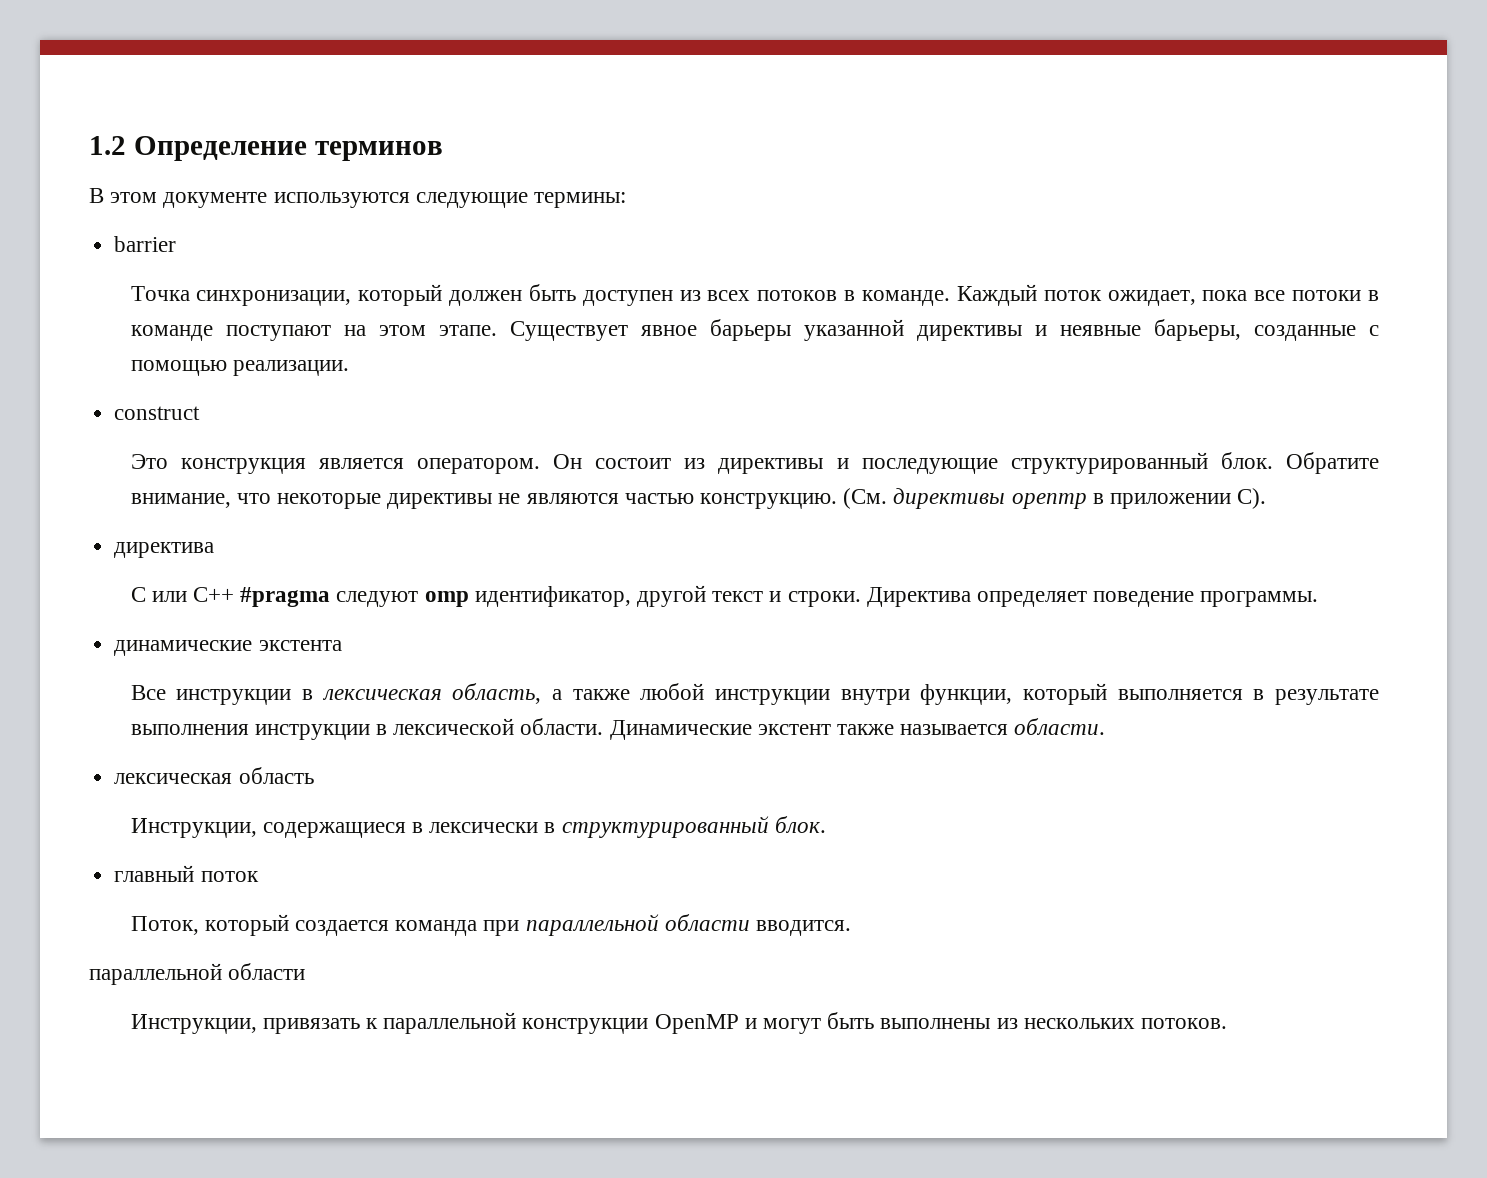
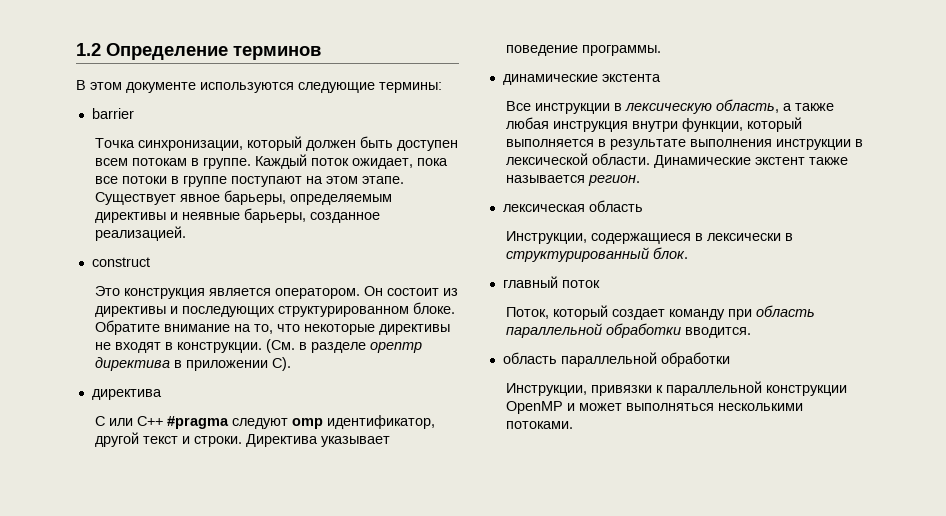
- Точка синхронизации, который должен быть доступен из всех потоков в команде.
+ Точка синхронизации, который должен быть доступен всем потокам в группе.
- Каждый поток ожидает, пока все потоки в команде поступают на этом этапе.
+ Каждый поток ожидает, пока все потоки в группе поступают на этом этапе.
- Существует явное барьеры указанной директивы и неявные барьеры, созданные с помощью реализации.
+ Существует явное барьеры, определяемым директивы и неявные барьеры, созданное реализацией.
- Он состоит из директивы и последующие структурированный блок. Обратите внимание, что некоторые директивы не являются частью конструкцию. (См. директивы openmp в приложении C).
+ Он состоит из директивы и последующих структурированном блоке. Обратите внимание на то, что некоторые директивы не входят в конструкции. (См. в разделе openmp директива в приложении C).
- Директива определяет поведение программы.
+ Директива указывает поведение программы.
- Все инструкции в лексическая область, а также любой инструкции внутри функции, который выполняется в результате выполнения инструкции в лексической области.
+ Все инструкции в лексическую область, а также любая инструкция внутри функции, который выполняется в результате выполнения инструкции в лексической области.
- Динамические экстент также называется области.
+ Динамические экстент также называется регион.
- Поток, который создается команда при параллельной области вводится.
- параллельной области
- Инструкции, привязать к параллельной конструкции OpenMP и могут быть выполнены из нескольких потоков.
+ Поток, который создает команду при область параллельной обработки вводится.
+ область параллельной обработки
+ Инструкции, привязки к параллельной конструкции OpenMP и может выполняться несколькими потоками.

